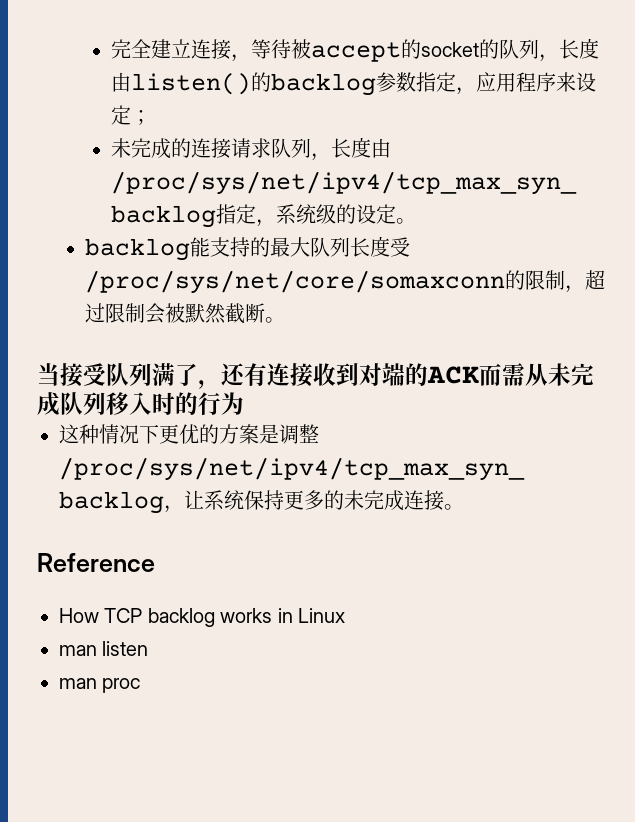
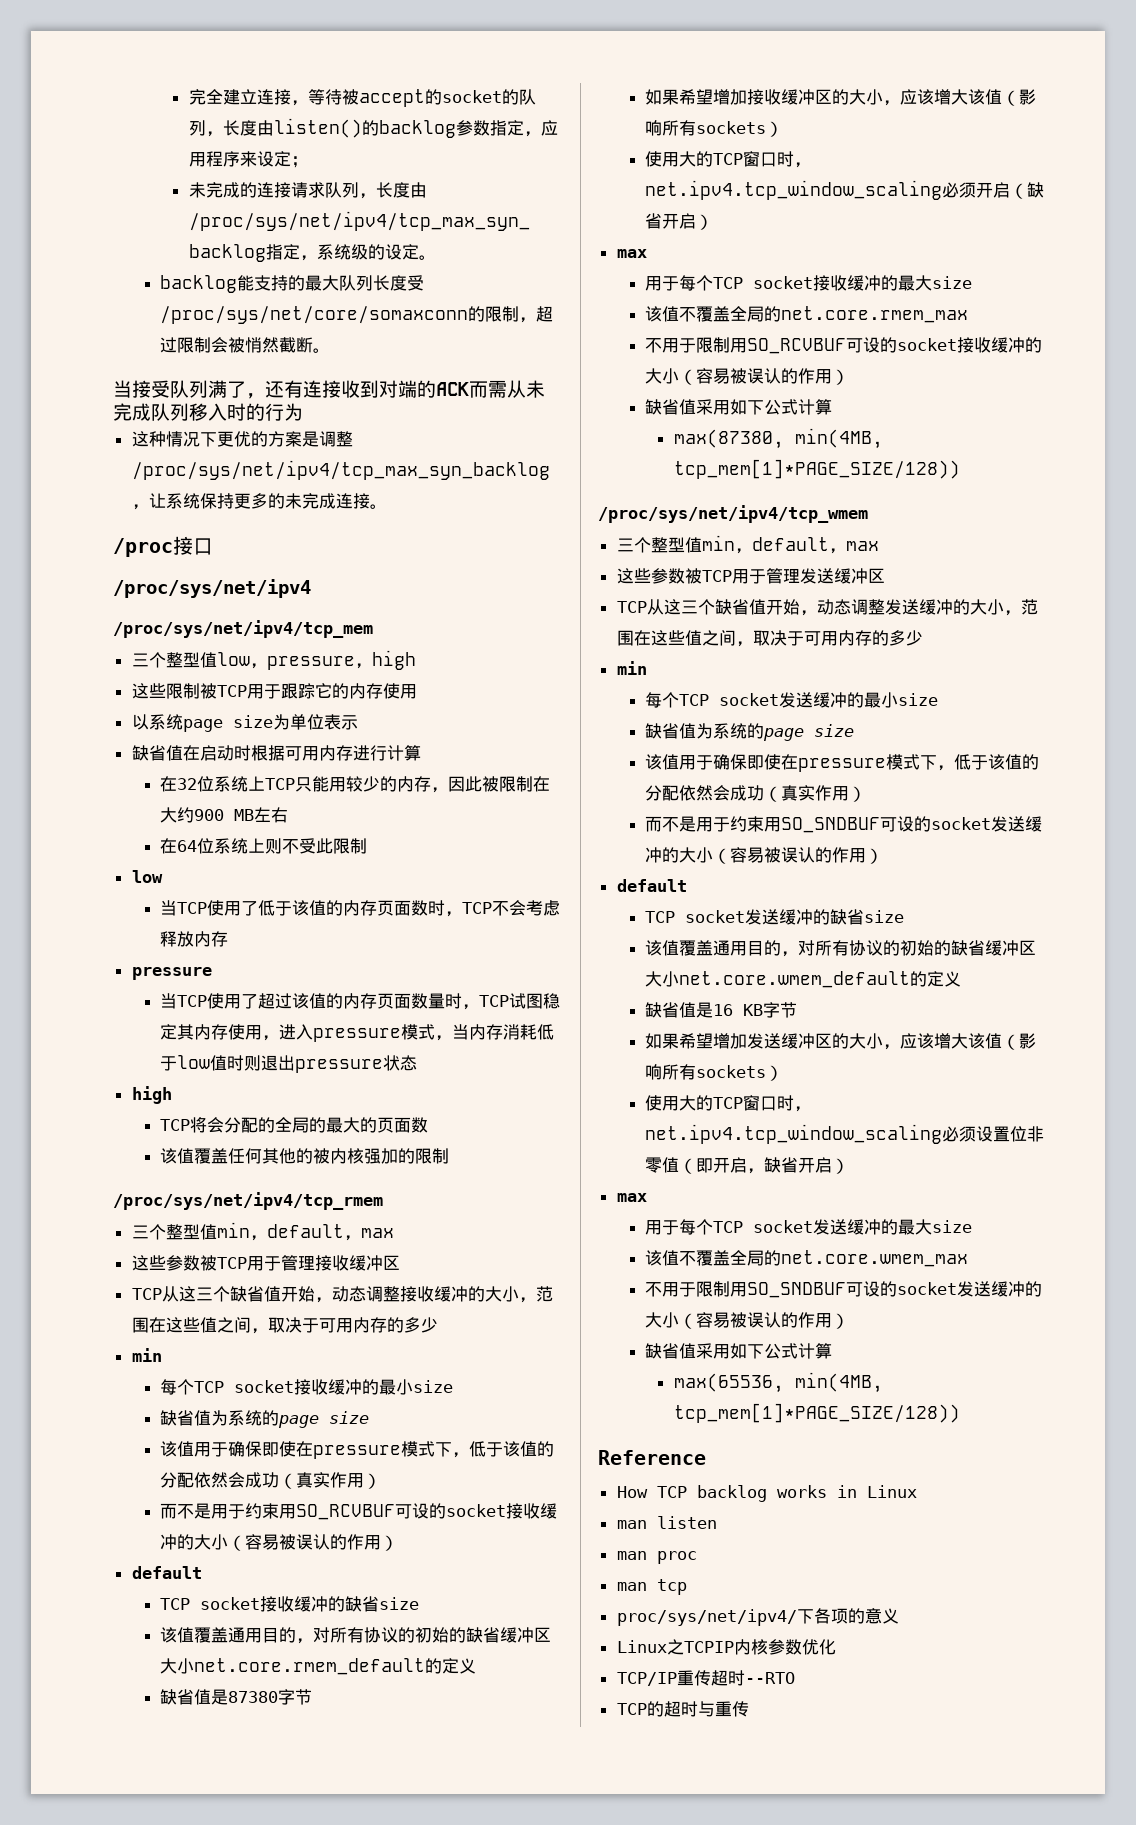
- backlog能支持的最大队列长度受/proc/sys/net/core/somaxconn的限制，超过限制会被默然截断。
+ backlog能支持的最大队列长度受/proc/sys/net/core/somaxconn的限制，超过限制会被悄然截断。
+ /proc接口
+ /proc/sys/net/ipv4
+ /proc/sys/net/ipv4/tcp_mem
+ 三个整型值low，pressure，high
+ 这些限制被TCP用于跟踪它的内存使用
+ 以系统page size为单位表示
+ 缺省值在启动时根据可用内存进行计算
+ 在32位系统上TCP只能用较少的内存，因此被限制在大约900 MB左右
+ 在64位系统上则不受此限制
+ low
+ 当TCP使用了低于该值的内存页面数时，TCP不会考虑释放内存
+ pressure
+ 当TCP使用了超过该值的内存页面数量时，TCP试图稳定其内存使用，进入pressure模式，当内存消耗低于low值时则退出pressure状态
+ high
+ TCP将会分配的全局的最大的页面数
+ 该值覆盖任何其他的被内核强加的限制
+ /proc/sys/net/ipv4/tcp_rmem
+ 三个整型值min，default，max
+ 这些参数被TCP用于管理接收缓冲区
+ TCP从这三个缺省值开始，动态调整接收缓冲的大小，范围在这些值之间，取决于可用内存的多少
+ min
+ 每个TCP socket接收缓冲的最小size
+ 缺省值为系统的page size
+ 该值用于确保即使在pressure模式下，低于该值的分配依然会成功（真实作用）
+ 而不是用于约束用SO_RCVBUF可设的socket接收缓冲的大小（容易被误认的作用）
+ default
+ TCP socket接收缓冲的缺省size
+ 该值覆盖通用目的，对所有协议的初始的缺省缓冲区大小net.core.rmem_default的定义
+ 缺省值是87380字节
+ 如果希望增加接收缓冲区的大小，应该增大该值（影响所有sockets）
+ 使用大的TCP窗口时，net.ipv4.tcp_window_scaling必须开启（缺省开启）
+ max
+ 用于每个TCP socket接收缓冲的最大size
+ 该值不覆盖全局的net.core.rmem_max
+ 不用于限制用SO_RCVBUF可设的socket接收缓冲的大小（容易被误认的作用）
+ 缺省值采用如下公式计算
+ max(87380, min(4MB, tcp_mem[1]*PAGE_SIZE/128))
+ /proc/sys/net/ipv4/tcp_wmem
+ 三个整型值min，default，max
+ 这些参数被TCP用于管理发送缓冲区
+ TCP从这三个缺省值开始，动态调整发送缓冲的大小，范围在这些值之间，取决于可用内存的多少
+ min
+ 每个TCP socket发送缓冲的最小size
+ 缺省值为系统的page size
+ 该值用于确保即使在pressure模式下，低于该值的分配依然会成功（真实作用）
+ 而不是用于约束用SO_SNDBUF可设的socket发送缓冲的大小（容易被误认的作用）
+ default
+ TCP socket发送缓冲的缺省size
+ 该值覆盖通用目的，对所有协议的初始的缺省缓冲区大小net.core.wmem_default的定义
+ 缺省值是16 KB字节
+ 如果希望增加发送缓冲区的大小，应该增大该值（影响所有sockets）
+ 使用大的TCP窗口时，net.ipv4.tcp_window_scaling必须设置位非零值（即开启，缺省开启）
+ max
+ 用于每个TCP socket发送缓冲的最大size
+ 该值不覆盖全局的net.core.wmem_max
+ 不用于限制用SO_SNDBUF可设的socket发送缓冲的大小（容易被误认的作用）
+ 缺省值采用如下公式计算
+ max(65536, min(4MB, tcp_mem[1]*PAGE_SIZE/128))
+ man tcp
+ proc/sys/net/ipv4/下各项的意义
+ Linux之TCPIP内核参数优化
+ TCP/IP重传超时--RTO
+ TCP的超时与重传

